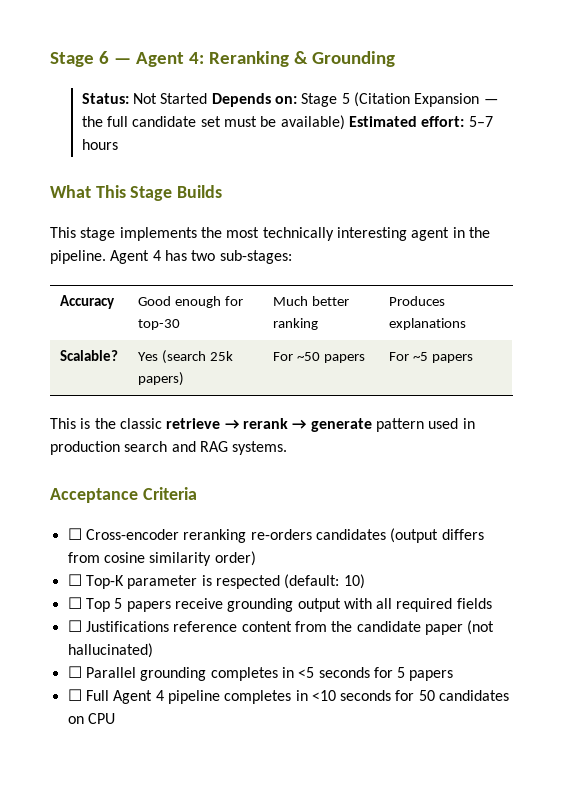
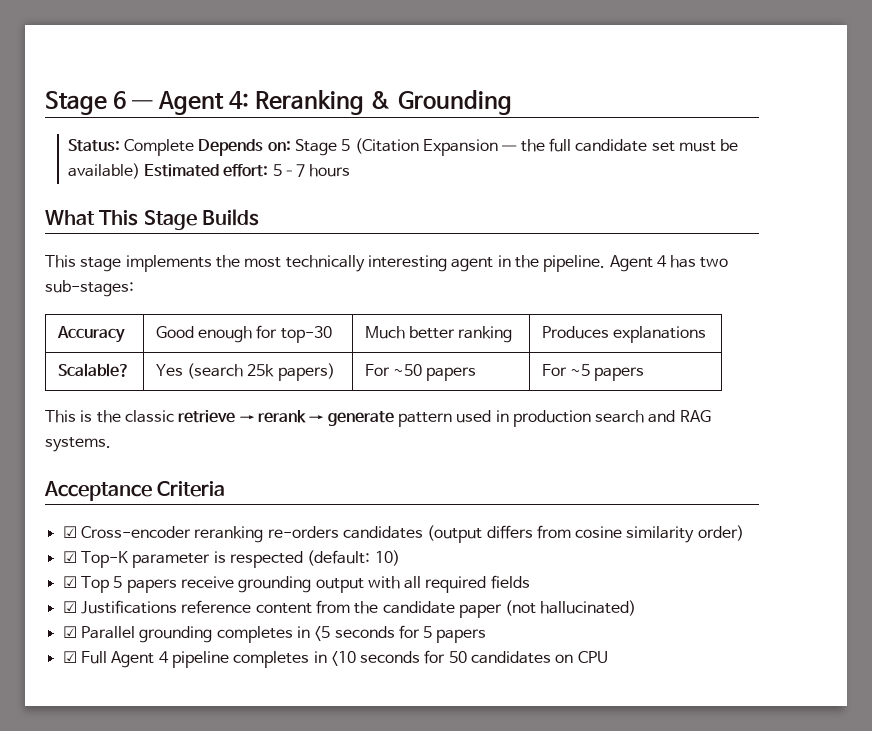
- Status: Not Started Depends on: Stage 5 (Citation Expansion — the full candidate set must be available) Estimated effort: 5–7 hours
+ Status: Complete Depends on: Stage 5 (Citation Expansion — the full candidate set must be available) Estimated effort: 5–7 hours
- ☐ Cross-encoder reranking re-orders candidates (output differs from cosine similarity order)
+ ☑ Cross-encoder reranking re-orders candidates (output differs from cosine similarity order)
- ☐ Top-K parameter is respected (default: 10)
+ ☑ Top-K parameter is respected (default: 10)
- ☐ Top 5 papers receive grounding output with all required fields
+ ☑ Top 5 papers receive grounding output with all required fields
- ☐ Justifications reference content from the candidate paper (not hallucinated)
+ ☑ Justifications reference content from the candidate paper (not hallucinated)
- ☐ Parallel grounding completes in <5 seconds for 5 papers
+ ☑ Parallel grounding completes in <5 seconds for 5 papers
- ☐ Full Agent 4 pipeline completes in <10 seconds for 50 candidates on CPU
+ ☑ Full Agent 4 pipeline completes in <10 seconds for 50 candidates on CPU

